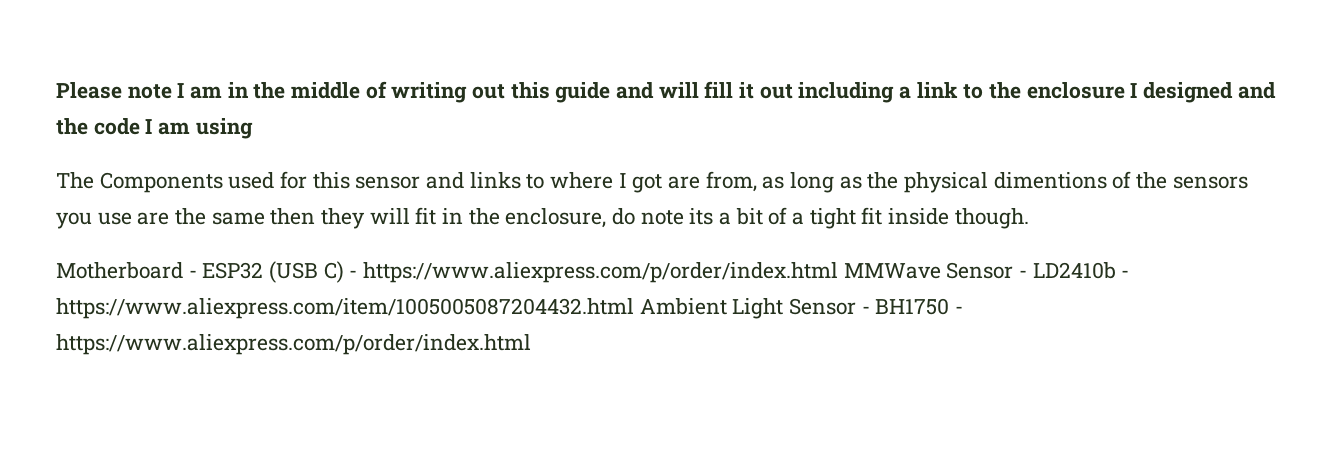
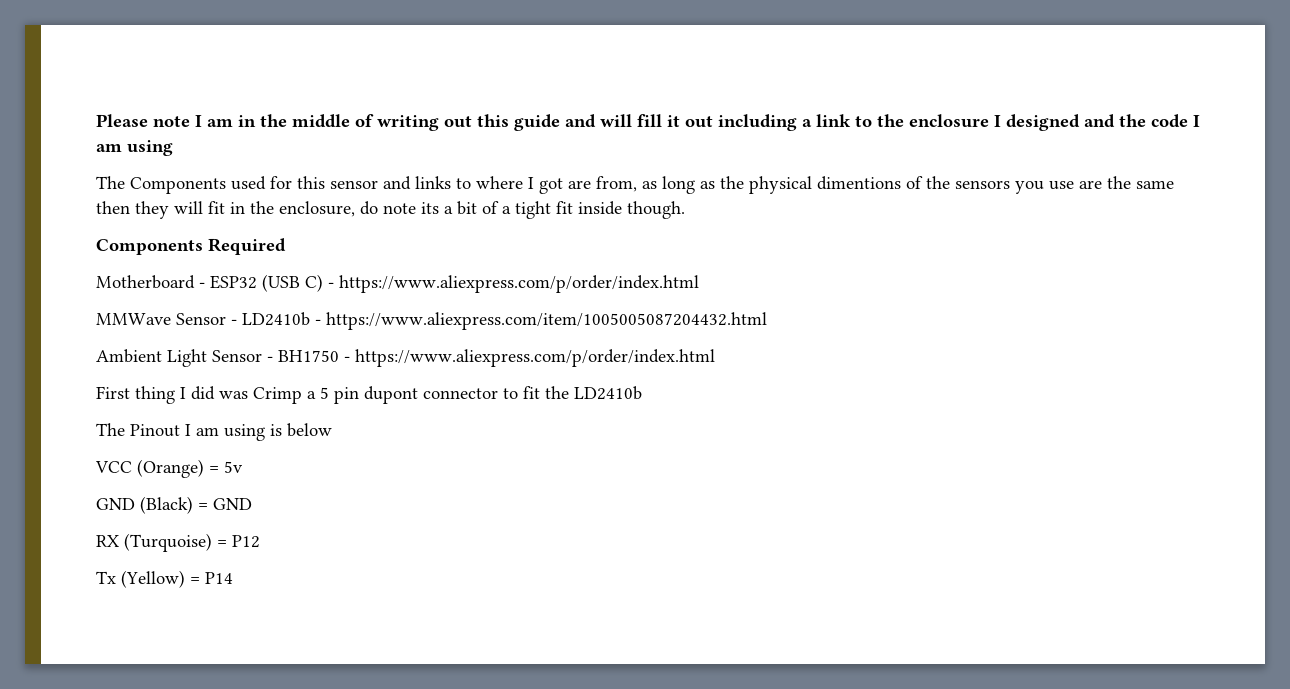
+ Components Required
- Motherboard - ESP32 (USB C) - https://www.aliexpress.com/p/order/index.html MMWave Sensor - LD2410b - https://www.aliexpress.com/item/1005005087204432.html Ambient Light Sensor - BH1750 - https://www.aliexpress.com/p/order/index.html
+ Motherboard - ESP32 (USB C) - https://www.aliexpress.com/p/order/index.html
+ MMWave Sensor - LD2410b - https://www.aliexpress.com/item/1005005087204432.html
+ Ambient Light Sensor - BH1750 - https://www.aliexpress.com/p/order/index.html
+ First thing I did was Crimp a 5 pin dupont connector to fit the LD2410b
+ The Pinout I am using is below
+ VCC (Orange) = 5v
+ GND (Black) = GND
+ RX (Turquoise) = P12
+ Tx (Yellow) = P14

